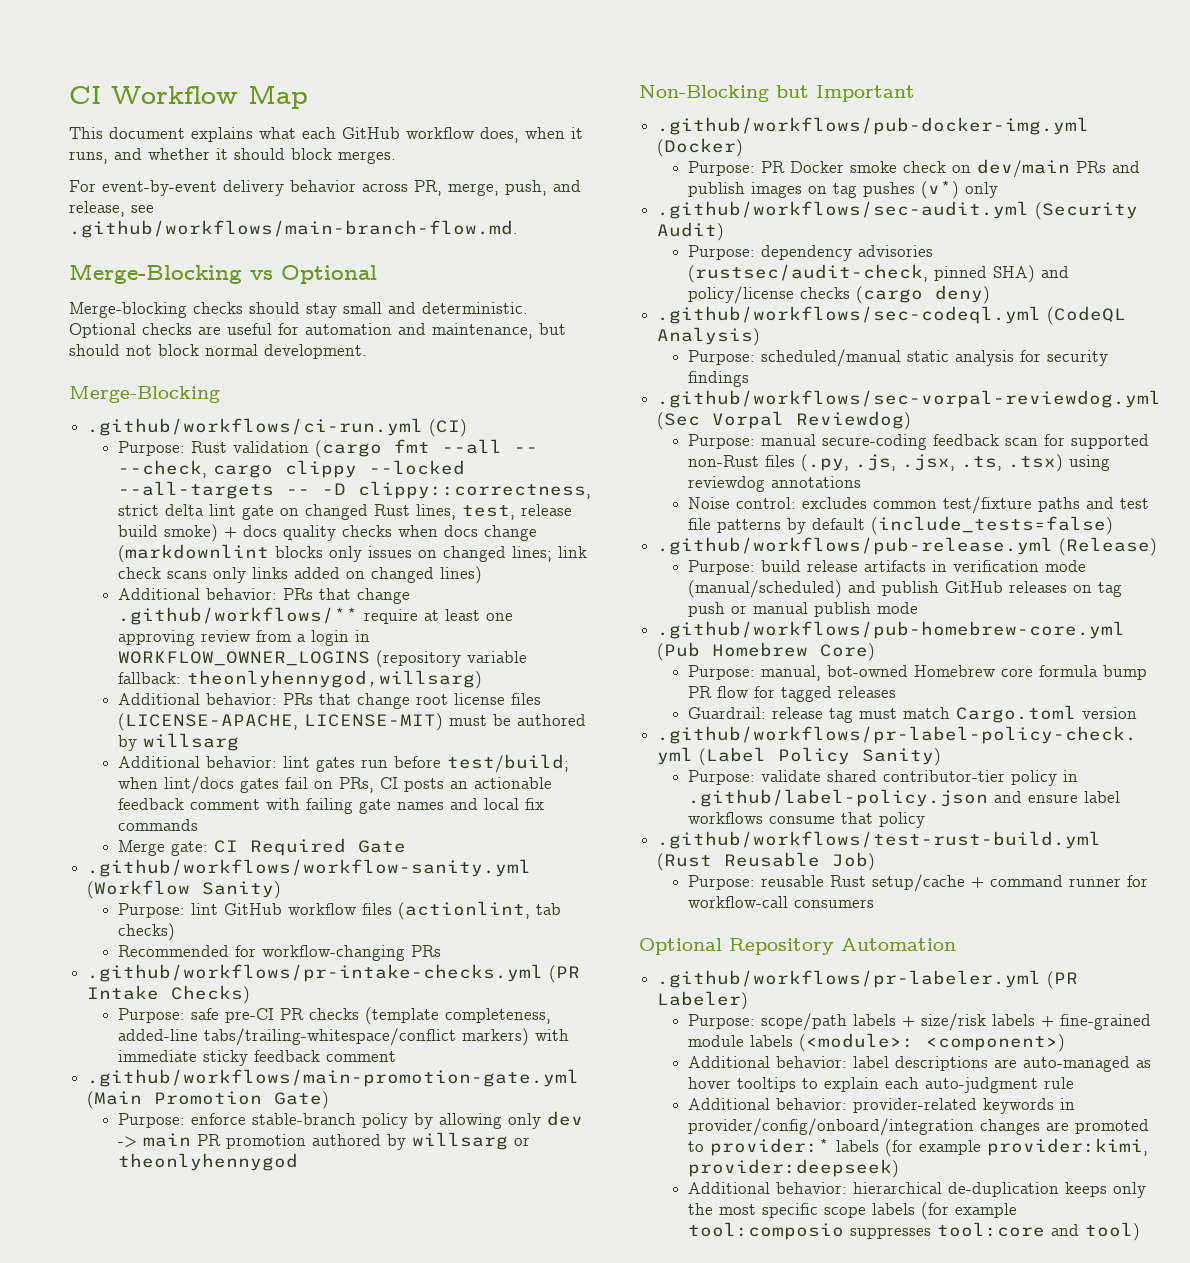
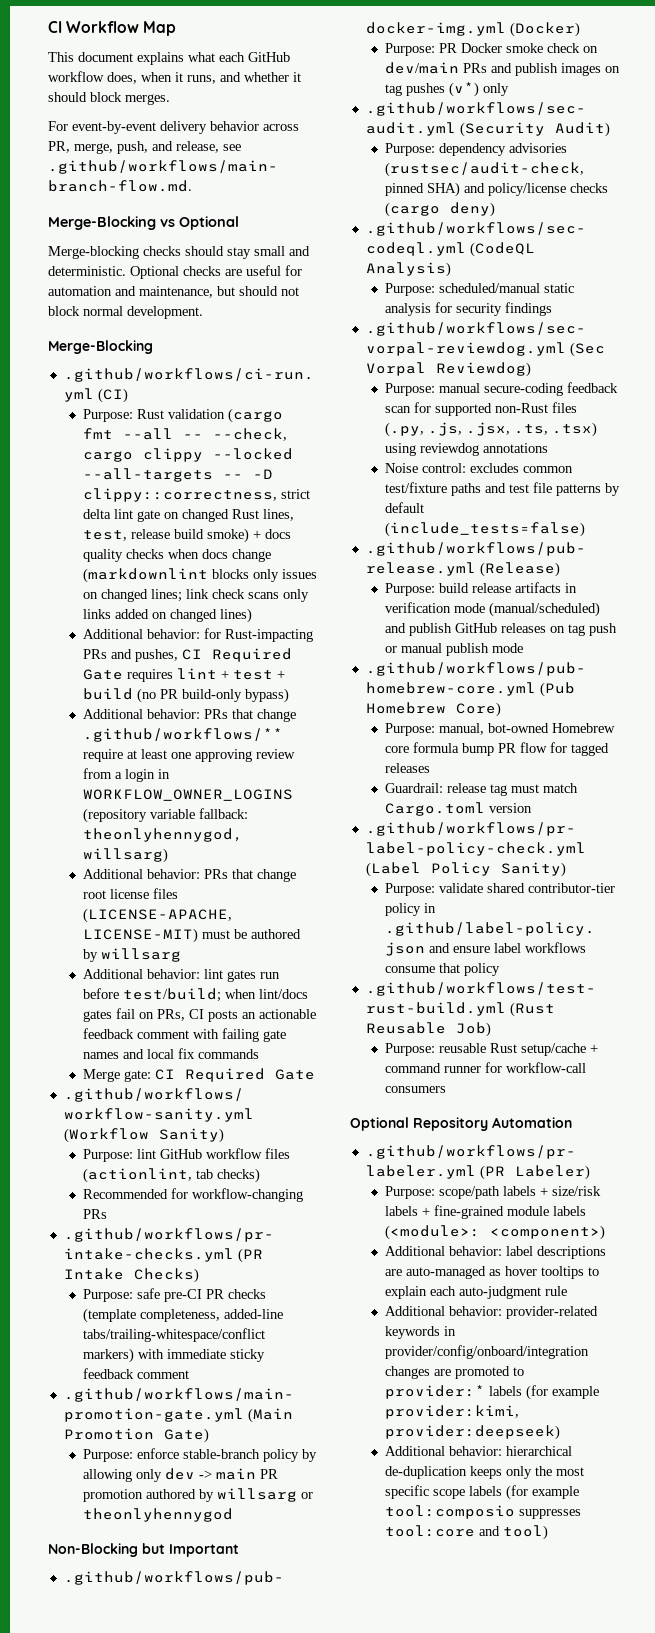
+ Additional behavior: for Rust-impacting PRs and pushes, CI Required Gate requires lint + test + build (no PR build-only bypass)

